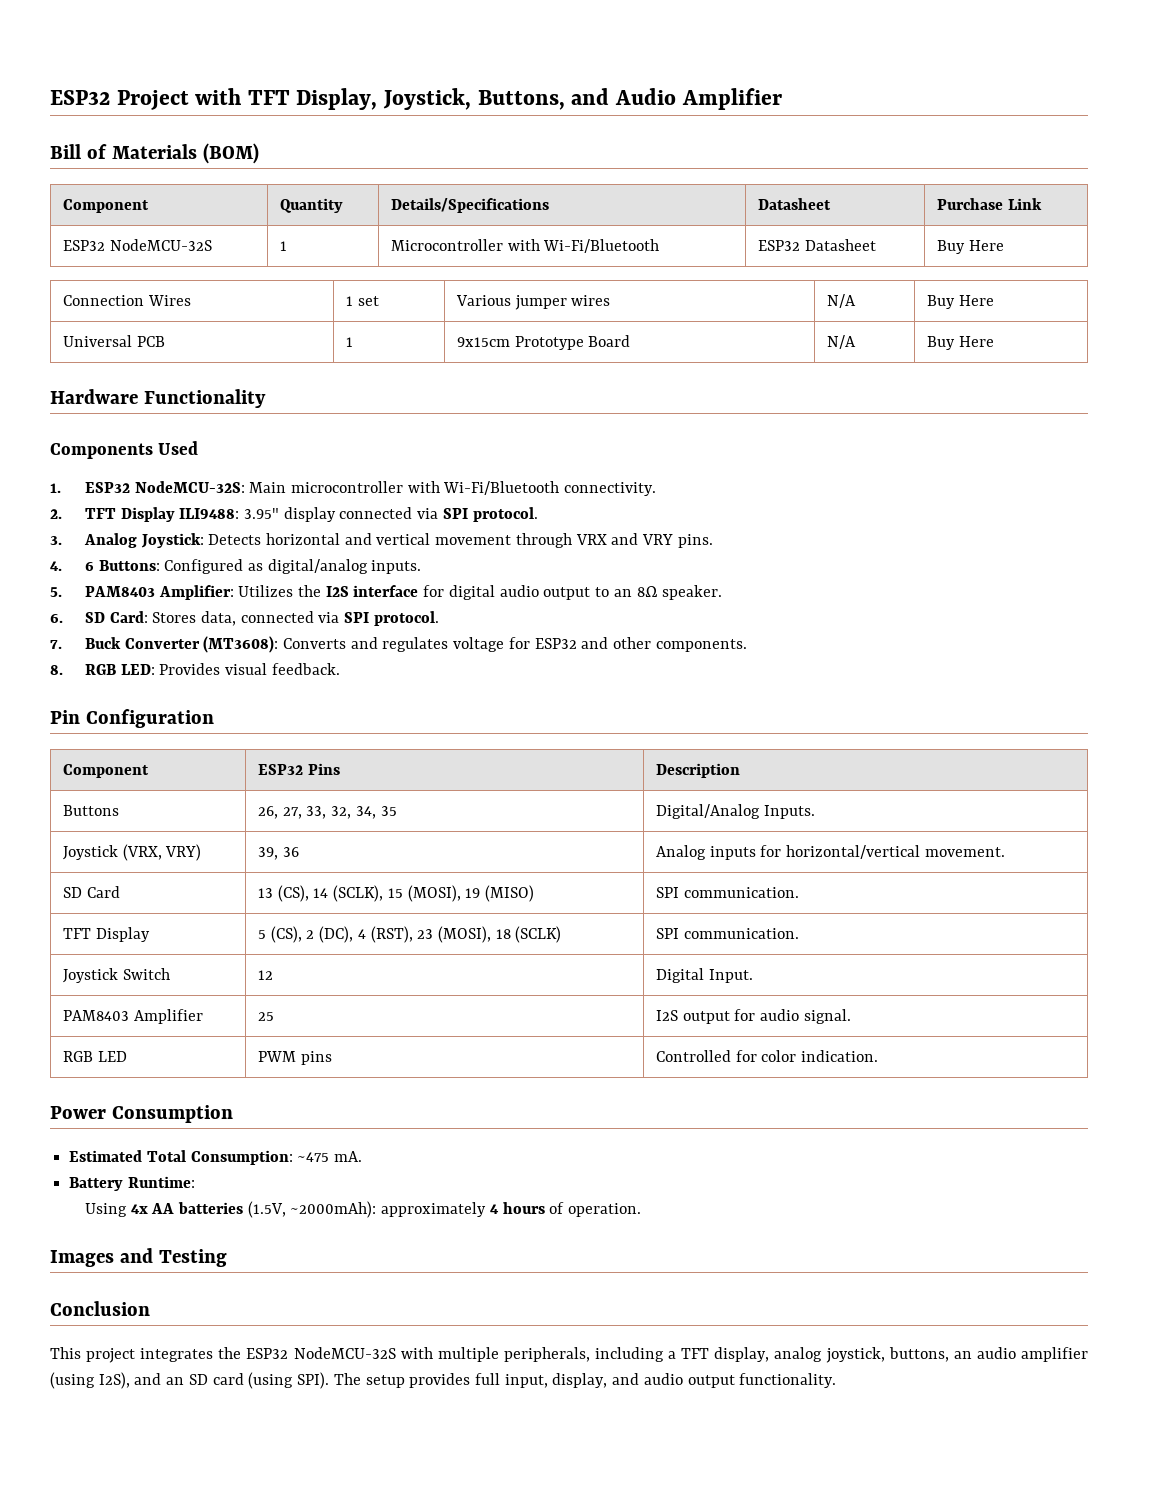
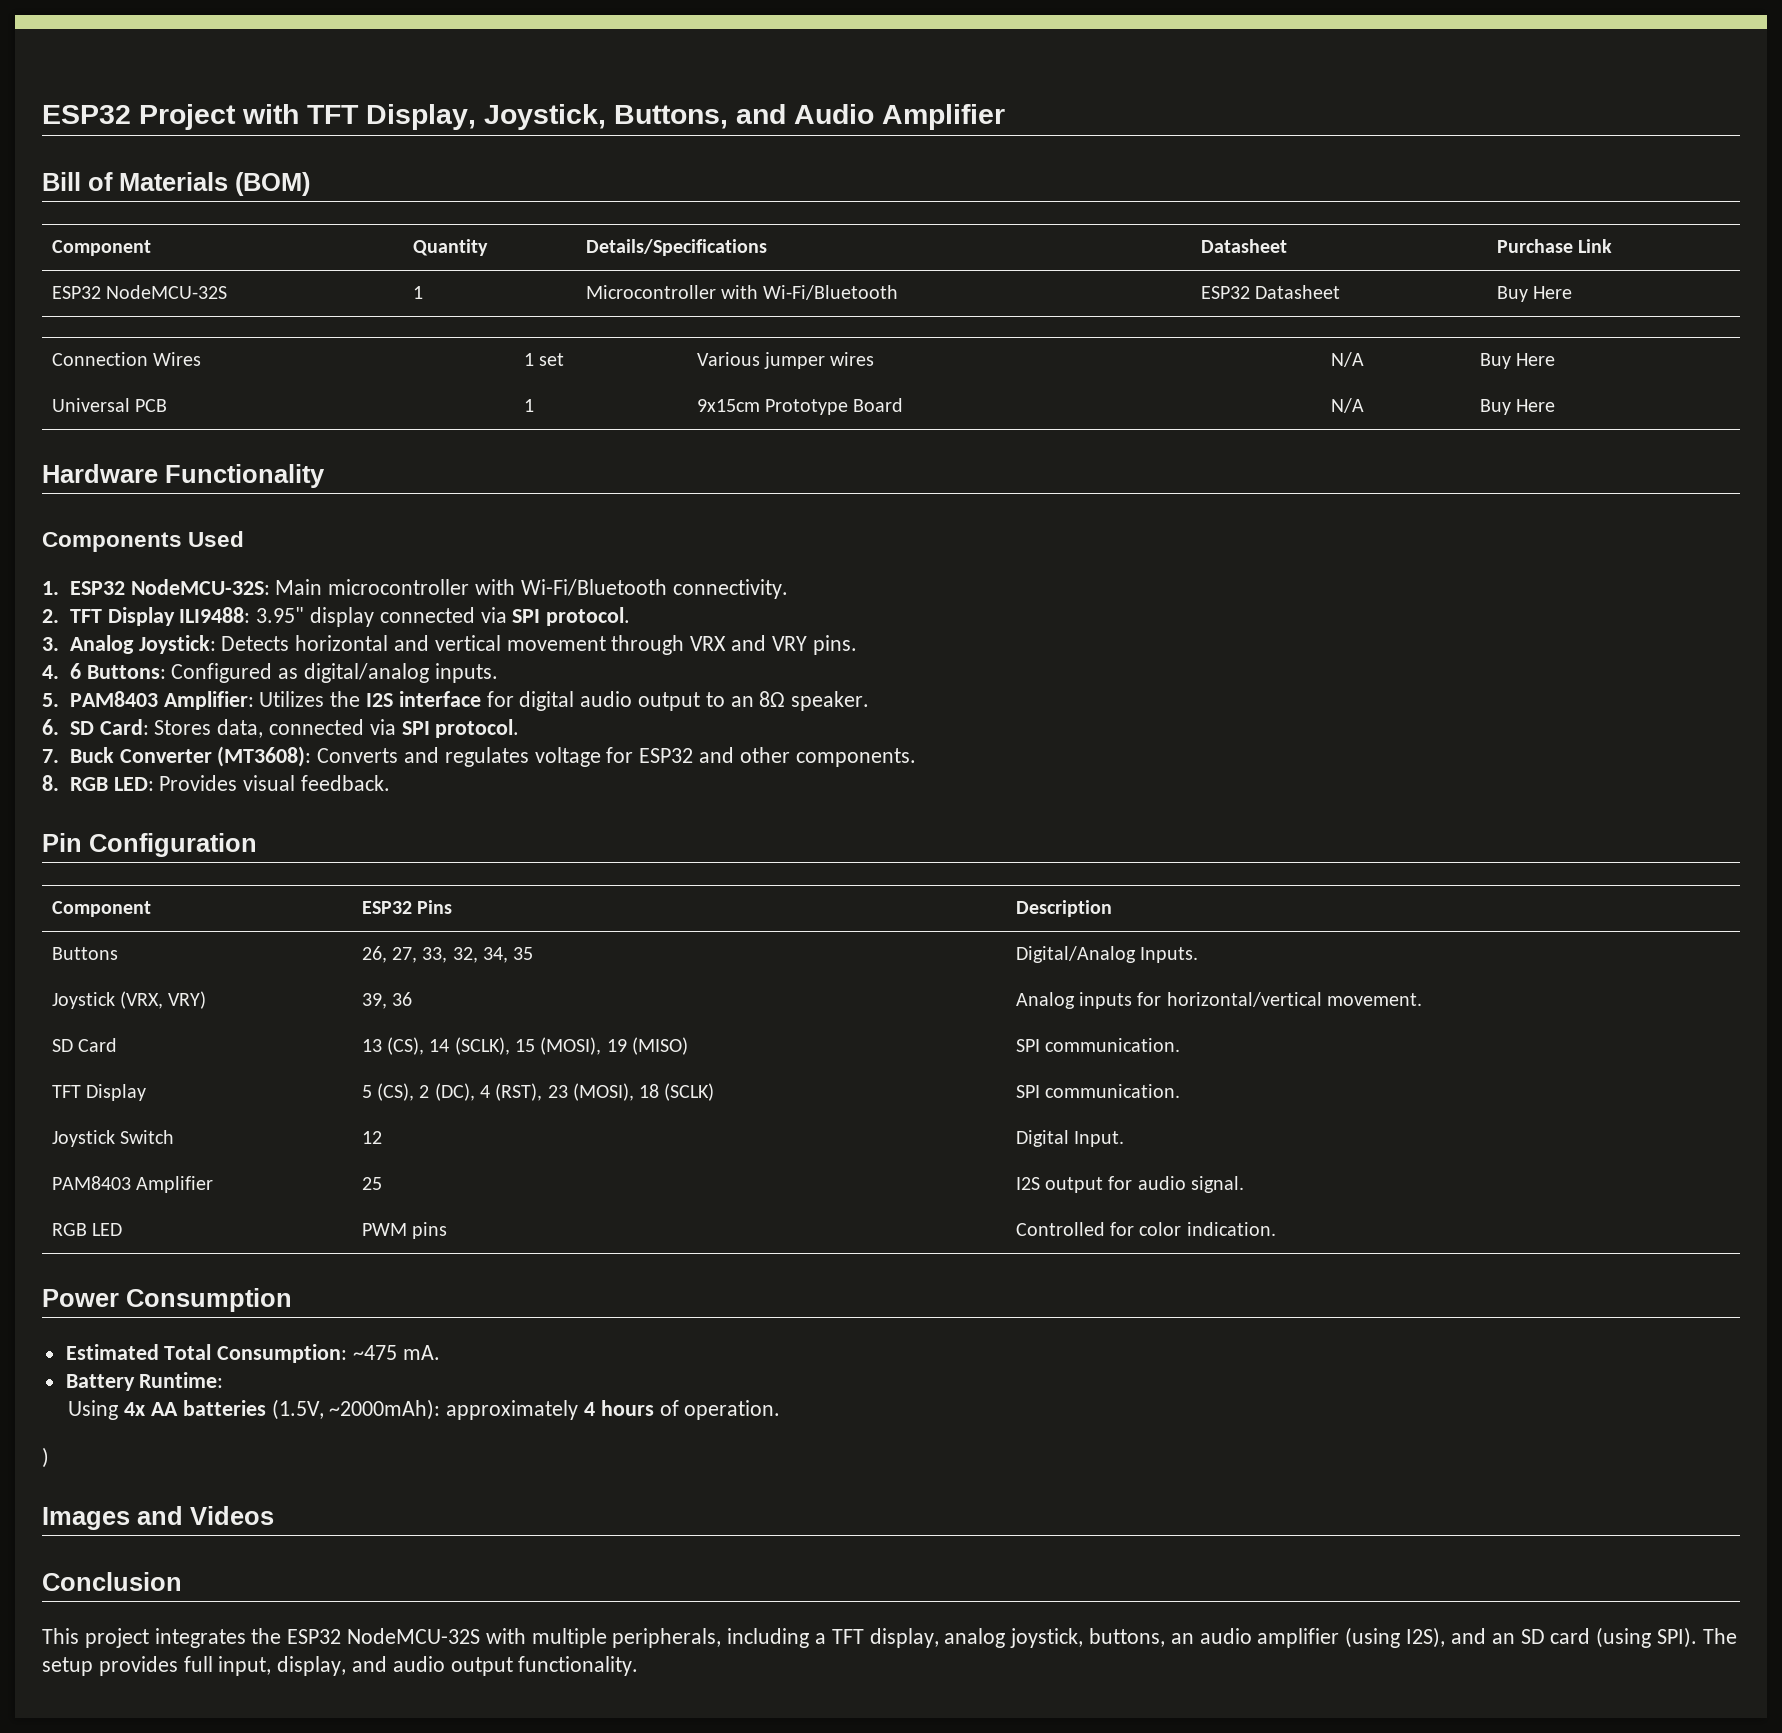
+ )
- Images and Testing
+ Images and Videos

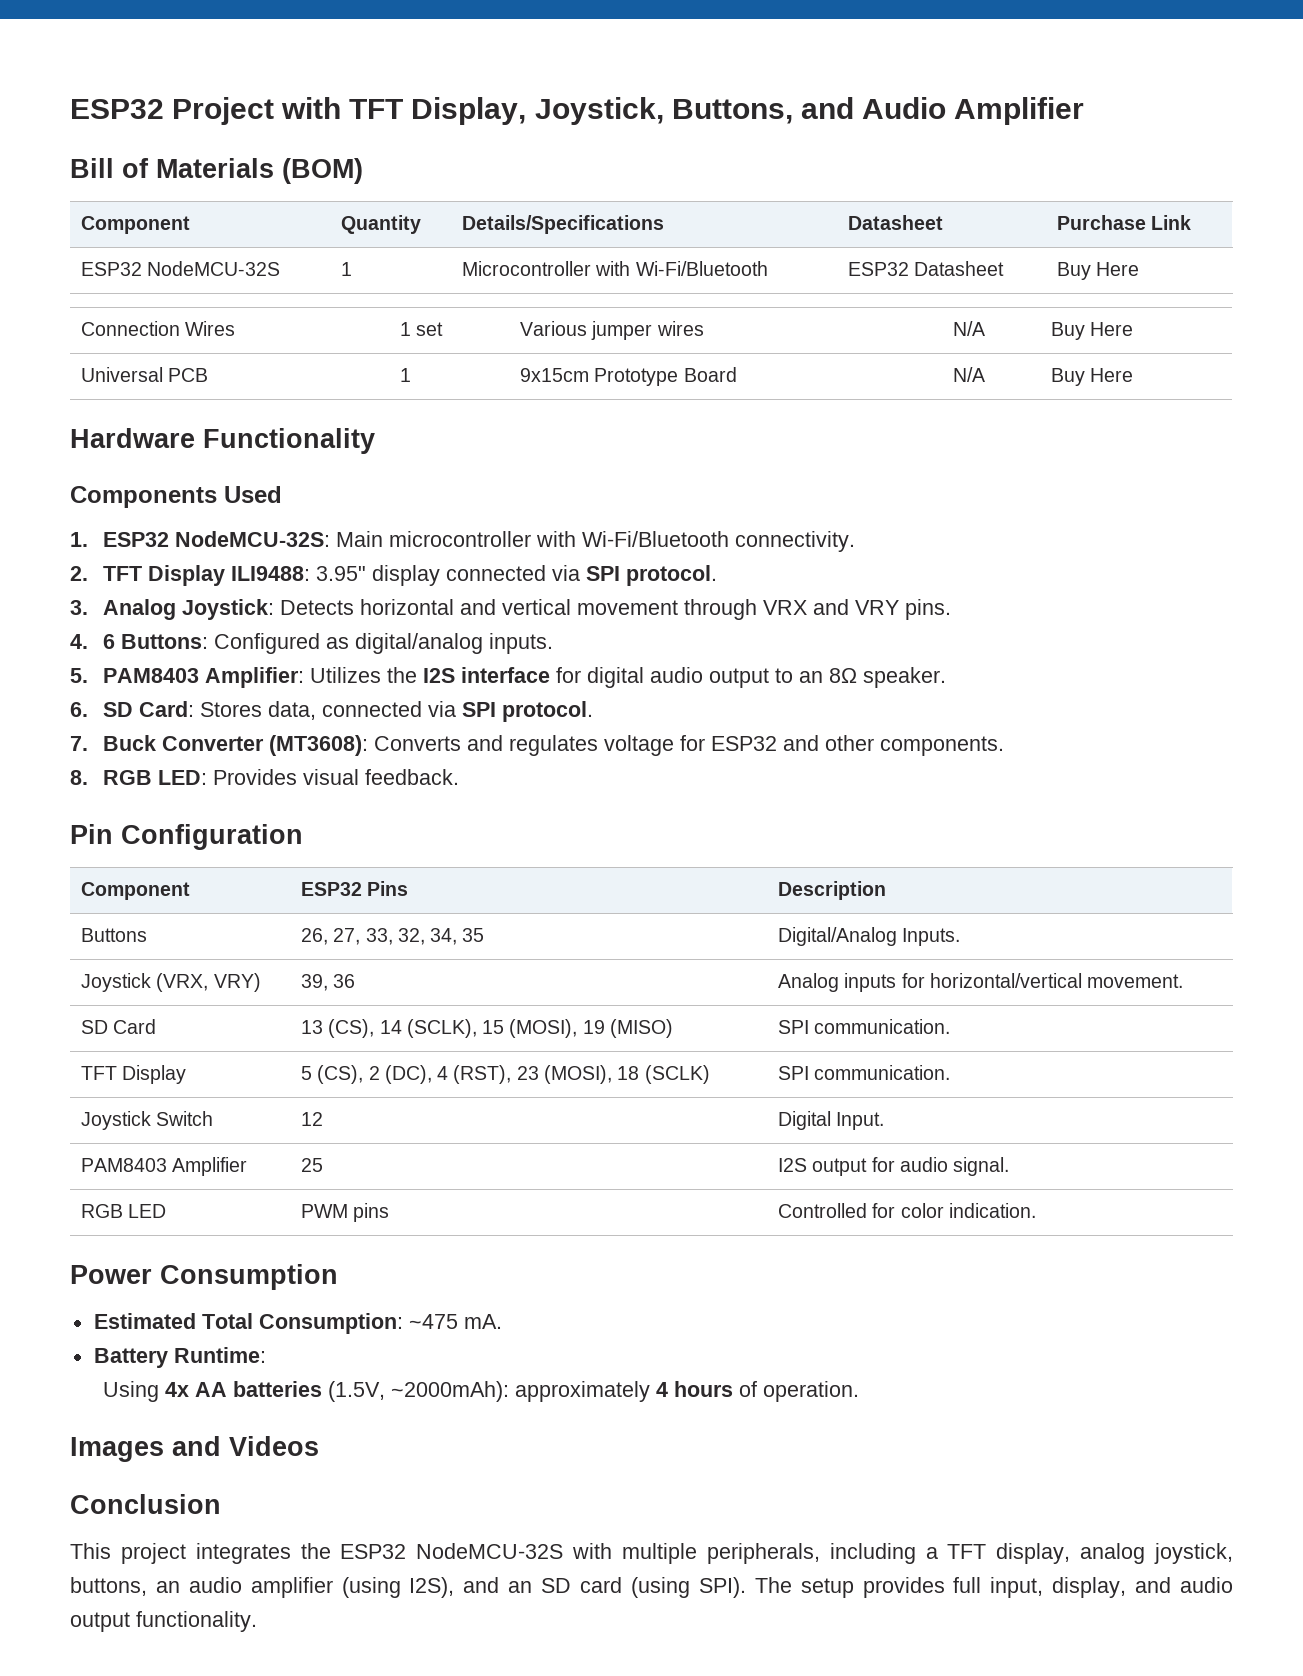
- )

